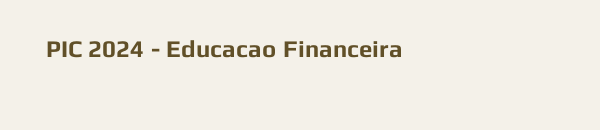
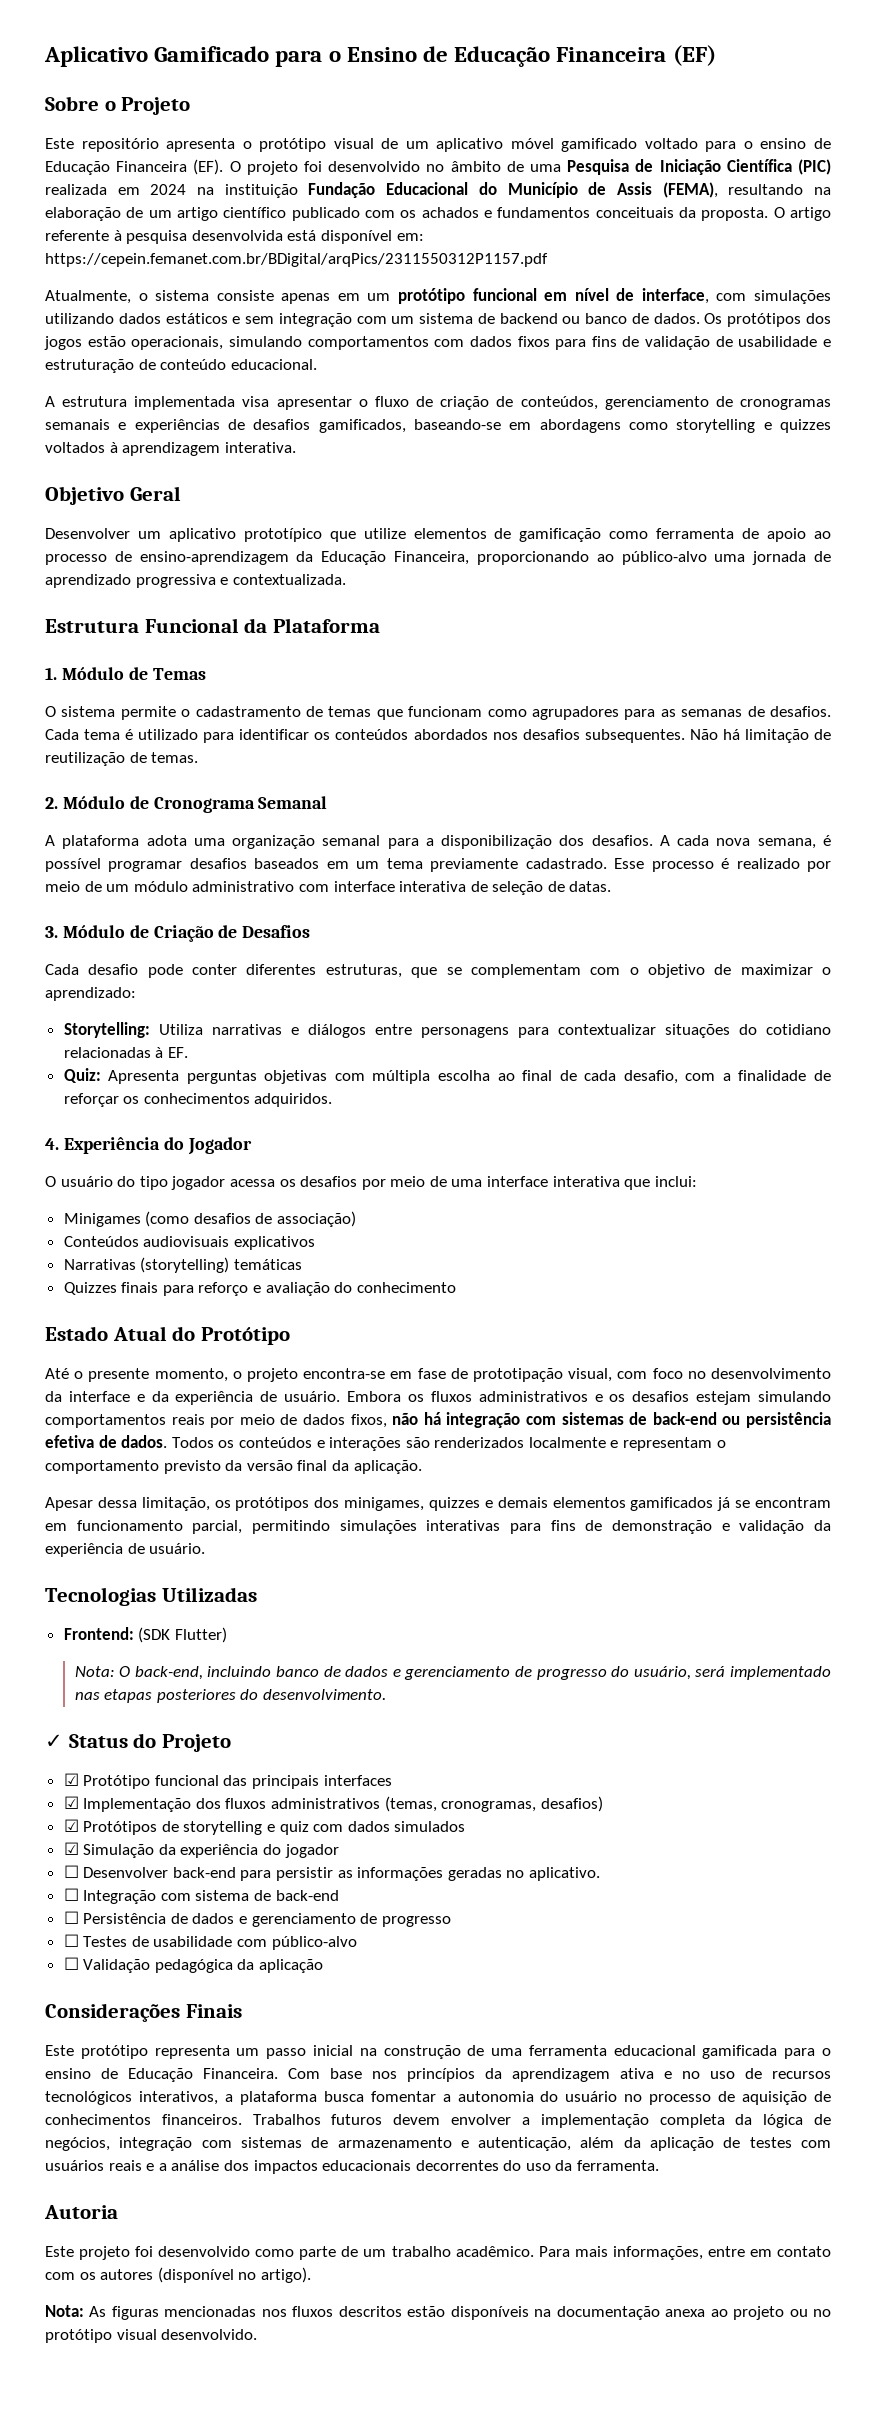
- PIC 2024 - Educacao Financeira
+ Aplicativo Gamificado para o Ensino de Educação Financeira (EF)
+ Sobre o Projeto
+ Este repositório apresenta o protótipo visual de um aplicativo móvel gamificado voltado para o ensino de Educação Financeira (EF). O projeto foi desenvolvido no âmbito de uma Pesquisa de Iniciação Científica (PIC) realizada em 2024 na instituição Fundação Educacional do Município de Assis (FEMA), resultando na elaboração de um artigo científico publicado com os achados e fundamentos conceituais da proposta. O artigo referente à pesquisa desenvolvida está disponível em: https://cepein.femanet.com.br/BDigital/arqPics/2311550312P1157.pdf
+ Atualmente, o sistema consiste apenas em um protótipo funcional em nível de interface, com simulações utilizando dados estáticos e sem integração com um sistema de backend ou banco de dados. Os protótipos dos jogos estão operacionais, simulando comportamentos com dados fixos para fins de validação de usabilidade e estruturação de conteúdo educacional.
+ A estrutura implementada visa apresentar o fluxo de criação de conteúdos, gerenciamento de cronogramas semanais e experiências de desafios gamificados, baseando-se em abordagens como storytelling e quizzes voltados à aprendizagem interativa.
+ Objetivo Geral
+ Desenvolver um aplicativo prototípico que utilize elementos de gamificação como ferramenta de apoio ao processo de ensino-aprendizagem da Educação Financeira, proporcionando ao público-alvo uma jornada de aprendizado progressiva e contextualizada.
+ Estrutura Funcional da Plataforma
+ 1. Módulo de Temas
+ O sistema permite o cadastramento de temas que funcionam como agrupadores para as semanas de desafios. Cada tema é utilizado para identificar os conteúdos abordados nos desafios subsequentes. Não há limitação de reutilização de temas.
+ 2. Módulo de Cronograma Semanal
+ A plataforma adota uma organização semanal para a disponibilização dos desafios. A cada nova semana, é possível programar desafios baseados em um tema previamente cadastrado. Esse processo é realizado por meio de um módulo administrativo com interface interativa de seleção de datas.
+ 3. Módulo de Criação de Desafios
+ Cada desafio pode conter diferentes estruturas, que se complementam com o objetivo de maximizar o aprendizado:
+ Storytelling: Utiliza narrativas e diálogos entre personagens para contextualizar situações do cotidiano relacionadas à EF.
+ Quiz: Apresenta perguntas objetivas com múltipla escolha ao final de cada desafio, com a finalidade de reforçar os conhecimentos adquiridos.
+ 4. Experiência do Jogador
+ O usuário do tipo jogador acessa os desafios por meio de uma interface interativa que inclui:
+ Minigames (como desafios de associação)
+ Conteúdos audiovisuais explicativos
+ Narrativas (storytelling) temáticas
+ Quizzes finais para reforço e avaliação do conhecimento
+ Estado Atual do Protótipo
+ Até o presente momento, o projeto encontra-se em fase de prototipação visual, com foco no desenvolvimento da interface e da experiência de usuário. Embora os fluxos administrativos e os desafios estejam simulando comportamentos reais por meio de dados fixos, não há integração com sistemas de back-end ou persistência efetiva de dados. Todos os conteúdos e interações são renderizados localmente e representam o comportamento previsto da versão final da aplicação.
+ Apesar dessa limitação, os protótipos dos minigames, quizzes e demais elementos gamificados já se encontram em funcionamento parcial, permitindo simulações interativas para fins de demonstração e validação da experiência de usuário.
+ Tecnologias Utilizadas
+ Frontend: (SDK Flutter)
+ Nota: O back-end, incluindo banco de dados e gerenciamento de progresso do usuário, será implementado nas etapas posteriores do desenvolvimento.
+ ✓ Status do Projeto
+ ☑ Protótipo funcional das principais interfaces
+ ☑ Implementação dos fluxos administrativos (temas, cronogramas, desafios)
+ ☑ Protótipos de storytelling e quiz com dados simulados
+ ☑ Simulação da experiência do jogador
+ ☐ Desenvolver back-end para persistir as informações geradas no aplicativo.
+ ☐ Integração com sistema de back-end
+ ☐ Persistência de dados e gerenciamento de progresso
+ ☐ Testes de usabilidade com público-alvo
+ ☐ Validação pedagógica da aplicação
+ Considerações Finais
+ Este protótipo representa um passo inicial na construção de uma ferramenta educacional gamificada para o ensino de Educação Financeira. Com base nos princípios da aprendizagem ativa e no uso de recursos tecnológicos interativos, a plataforma busca fomentar a autonomia do usuário no processo de aquisição de conhecimentos financeiros. Trabalhos futuros devem envolver a implementação completa da lógica de negócios, integração com sistemas de armazenamento e autenticação, além da aplicação de testes com usuários reais e a análise dos impactos educacionais decorrentes do uso da ferramenta.
+ Autoria
+ Este projeto foi desenvolvido como parte de um trabalho acadêmico. Para mais informações, entre em contato com os autores (disponível no artigo).
+ Nota: As figuras mencionadas nos fluxos descritos estão disponíveis na documentação anexa ao projeto ou no protótipo visual desenvolvido.

